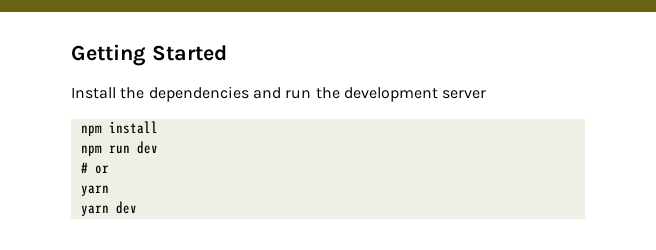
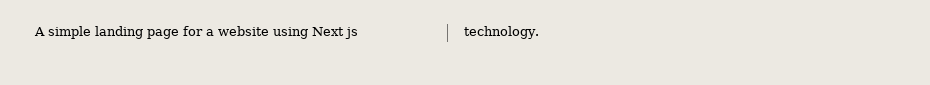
- Getting Started
- Install the dependencies and run the development server
- npm install
- npm run dev
- # or
- yarn
- yarn dev
+ A simple landing page for a website using Next js technology.

